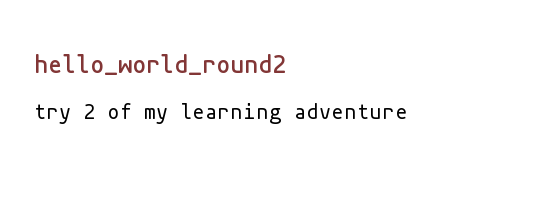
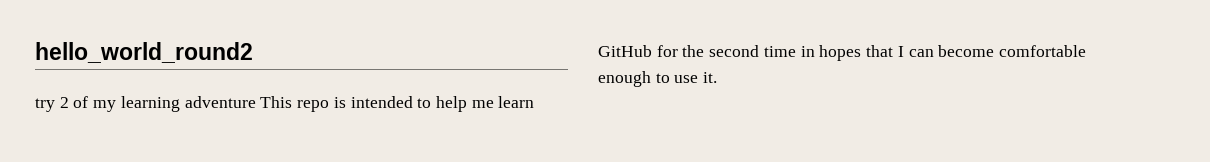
- try 2 of my learning adventure
+ try 2 of my learning adventure This repo is intended to help me learn GitHub for the second time in hopes that I can become comfortable enough to use it.

